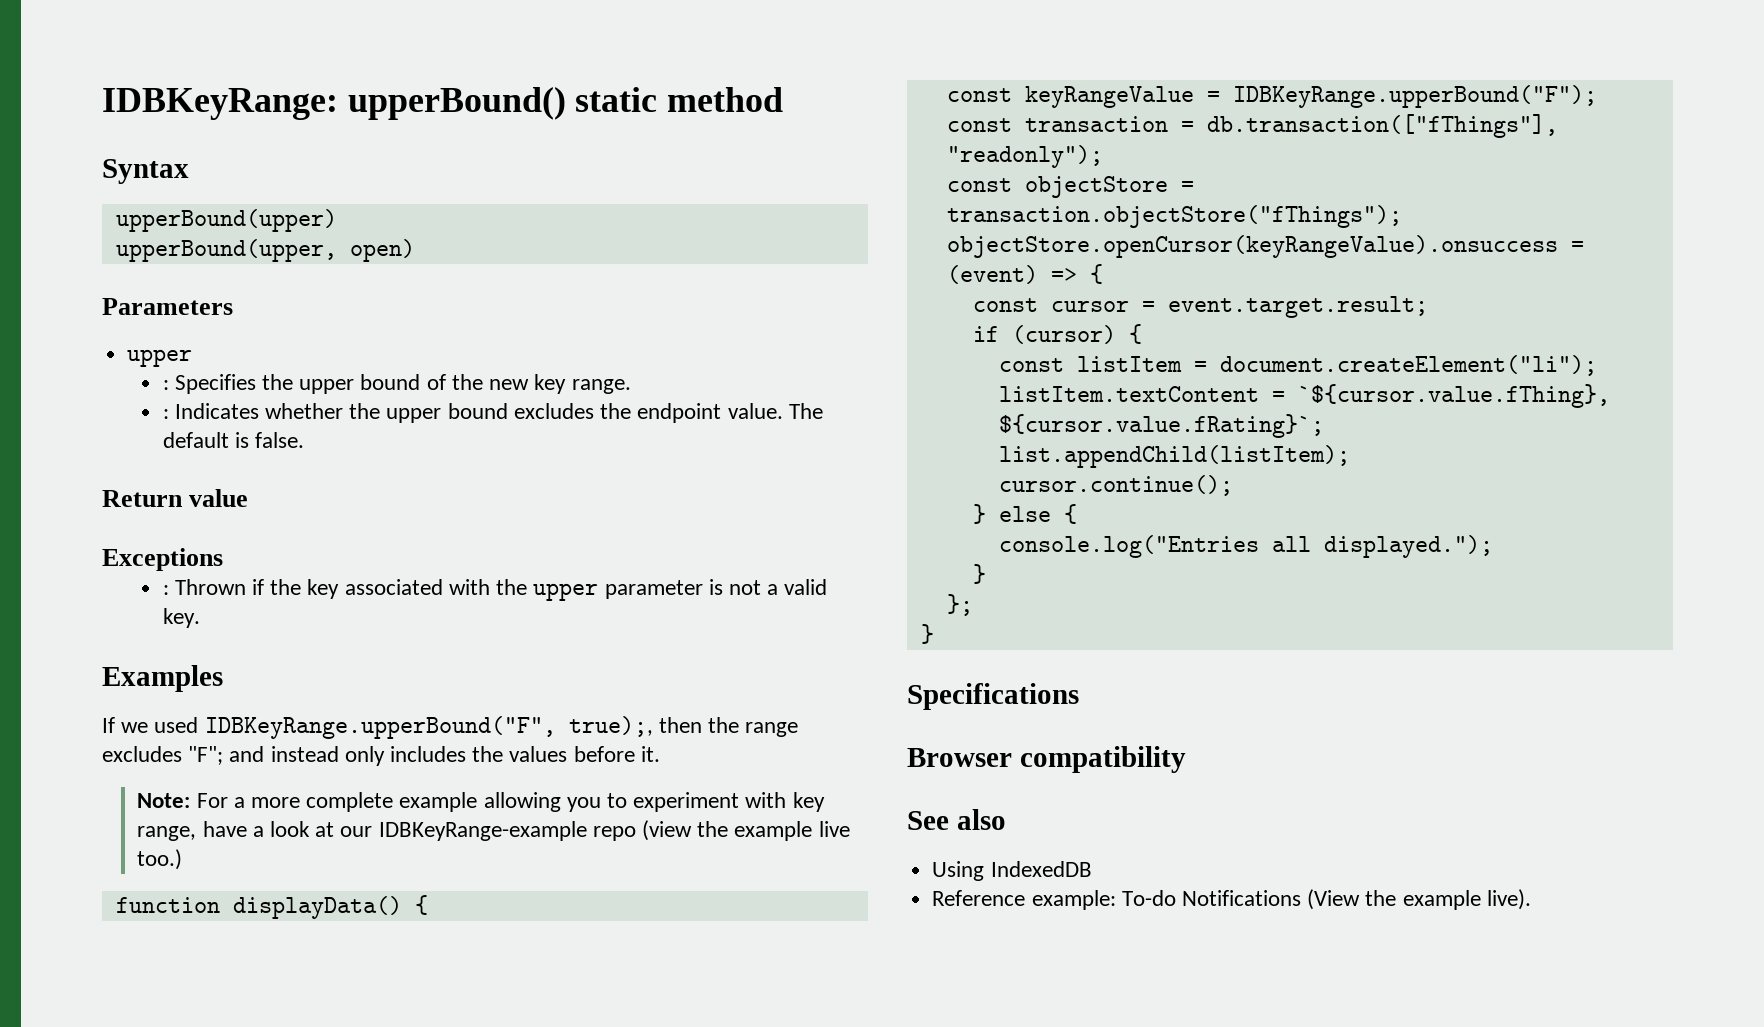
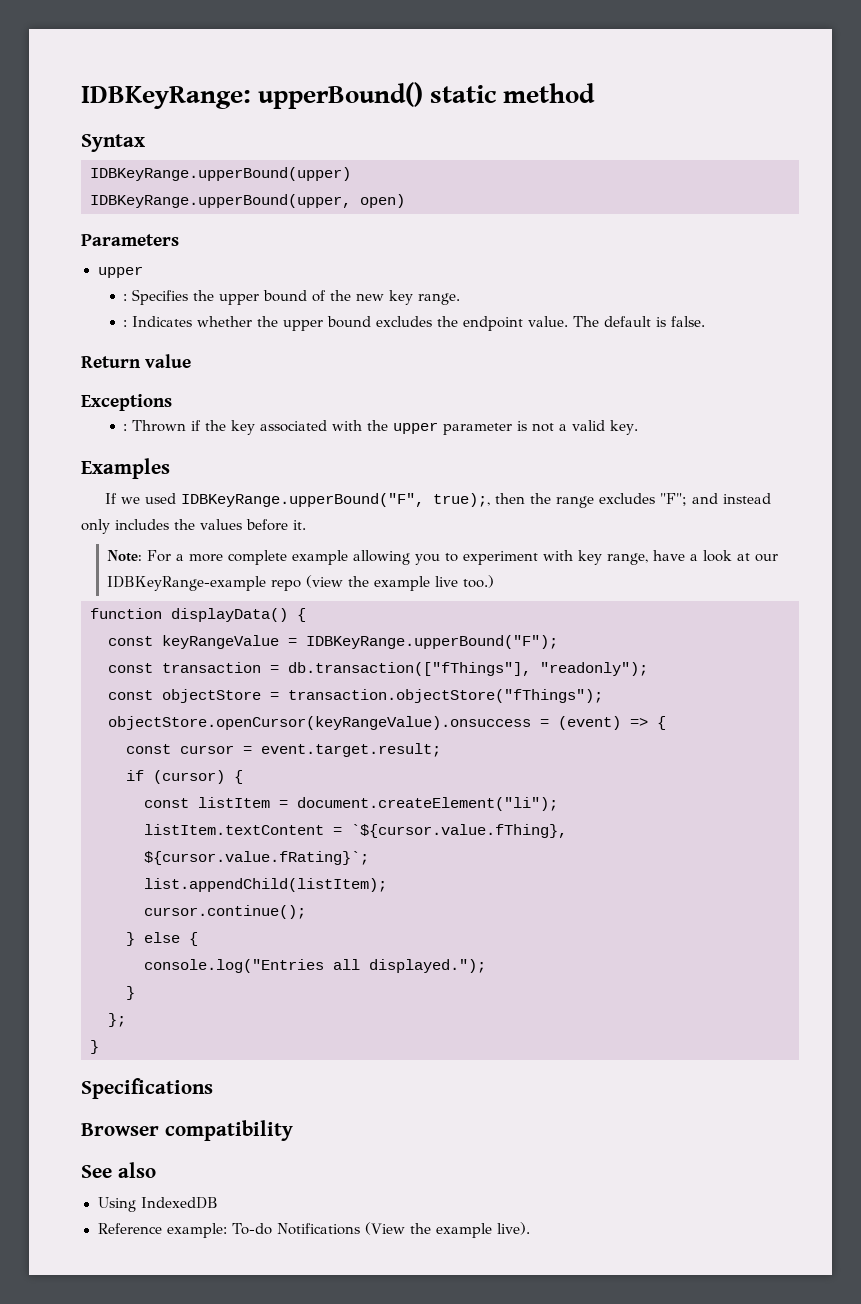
- upperBound(upper)
- upperBound(upper, open)
+ IDBKeyRange.upperBound(upper)
+ IDBKeyRange.upperBound(upper, open)

